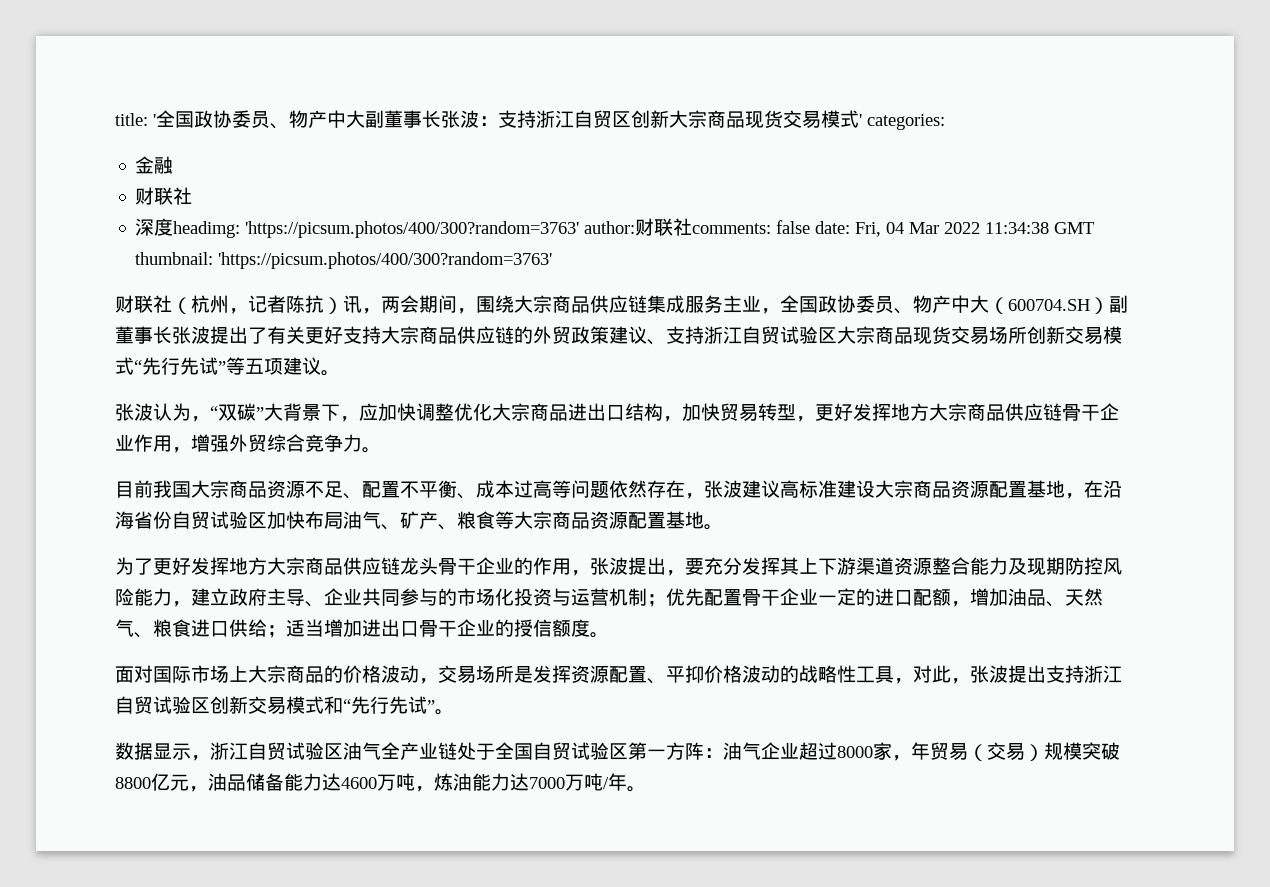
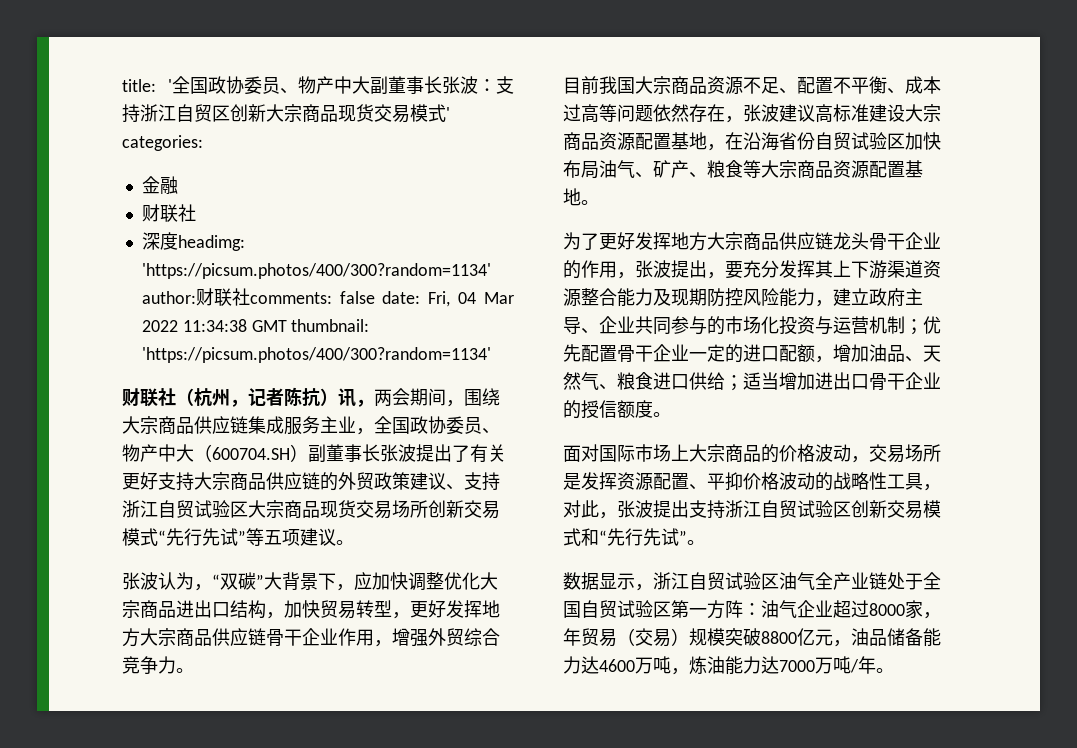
- 深度headimg: 'https://picsum.photos/400/300?random=3763' author:财联社comments: false date: Fri, 04 Mar 2022 11:34:38 GMT thumbnail: 'https://picsum.photos/400/300?random=3763'
+ 深度headimg: 'https://picsum.photos/400/300?random=1134' author:财联社comments: false date: Fri, 04 Mar 2022 11:34:38 GMT thumbnail: 'https://picsum.photos/400/300?random=1134'

